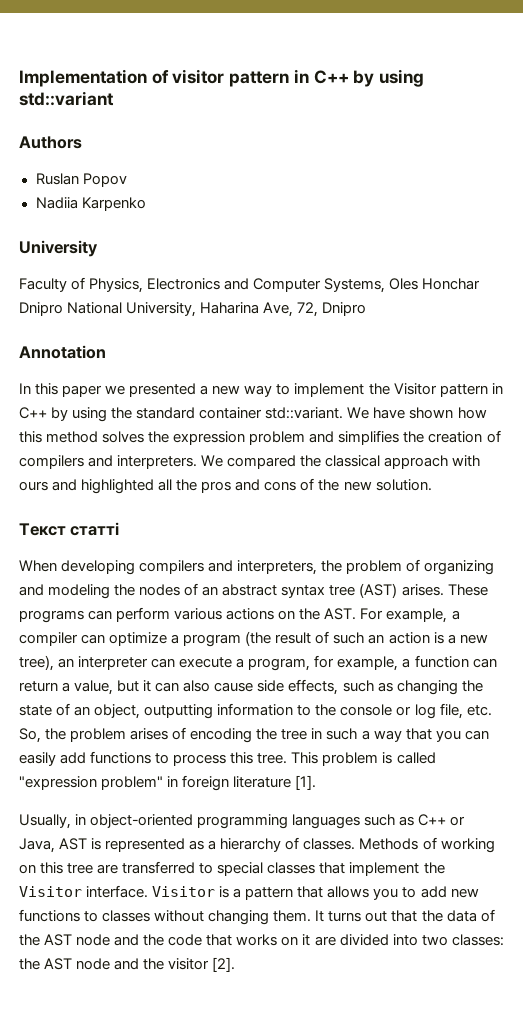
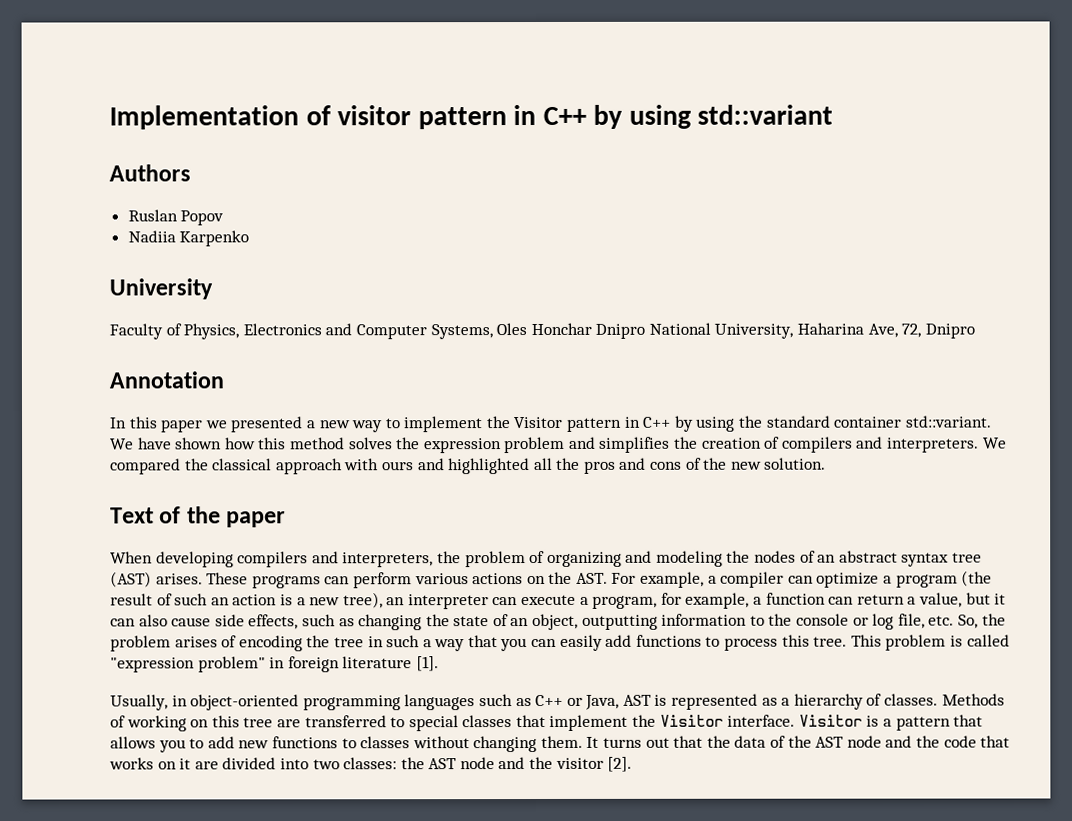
- Текст статті
+ Text of the paper

